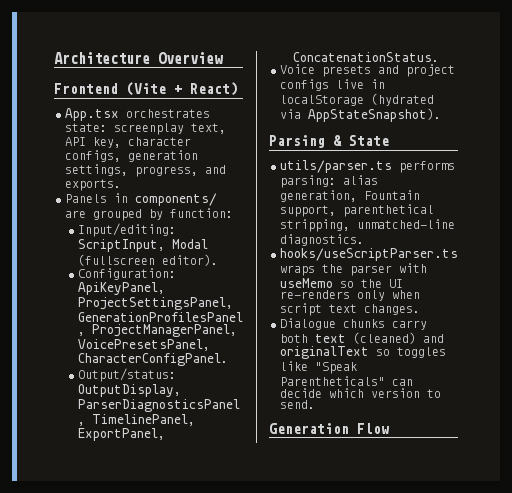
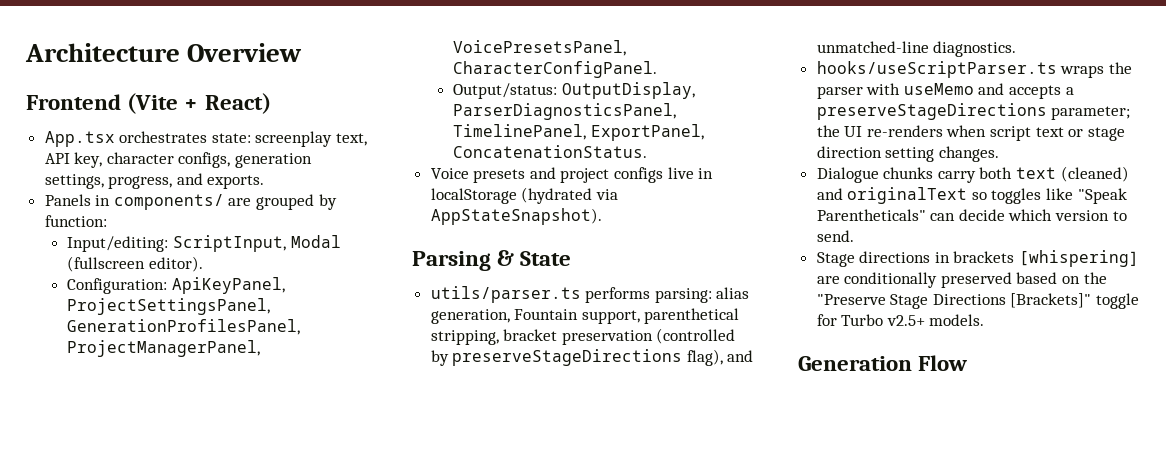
- utils/parser.ts performs parsing: alias generation, Fountain support, parenthetical stripping, unmatched-line diagnostics.
+ utils/parser.ts performs parsing: alias generation, Fountain support, parenthetical stripping, bracket preservation (controlled by preserveStageDirections flag), and unmatched-line diagnostics.
- hooks/useScriptParser.ts wraps the parser with useMemo so the UI re-renders only when script text changes.
+ hooks/useScriptParser.ts wraps the parser with useMemo and accepts a preserveStageDirections parameter; the UI re-renders when script text or stage direction setting changes.
+ Stage directions in brackets [whispering] are conditionally preserved based on the "Preserve Stage Directions [Brackets]" toggle for Turbo v2.5+ models.

